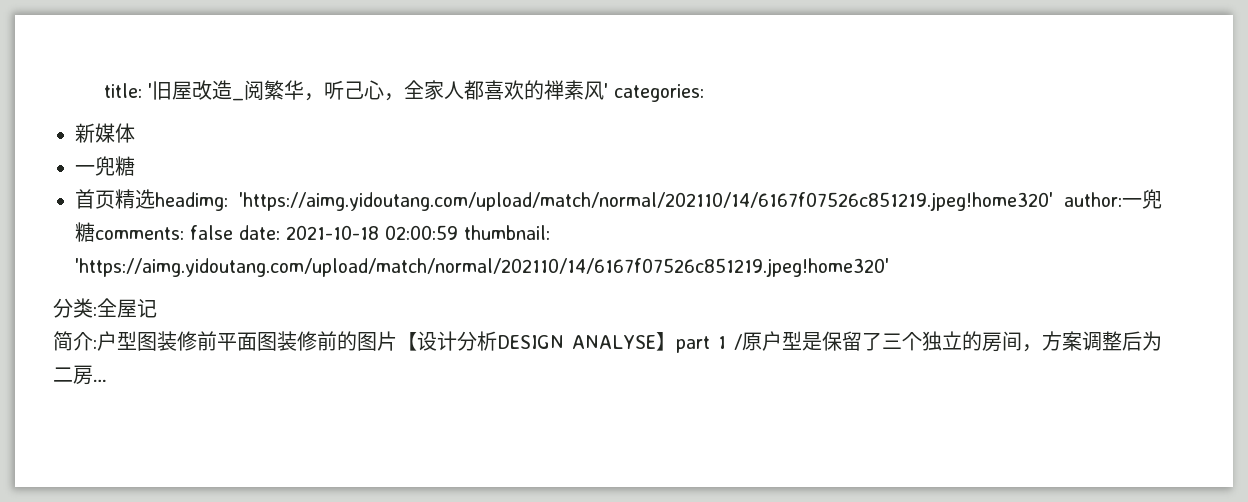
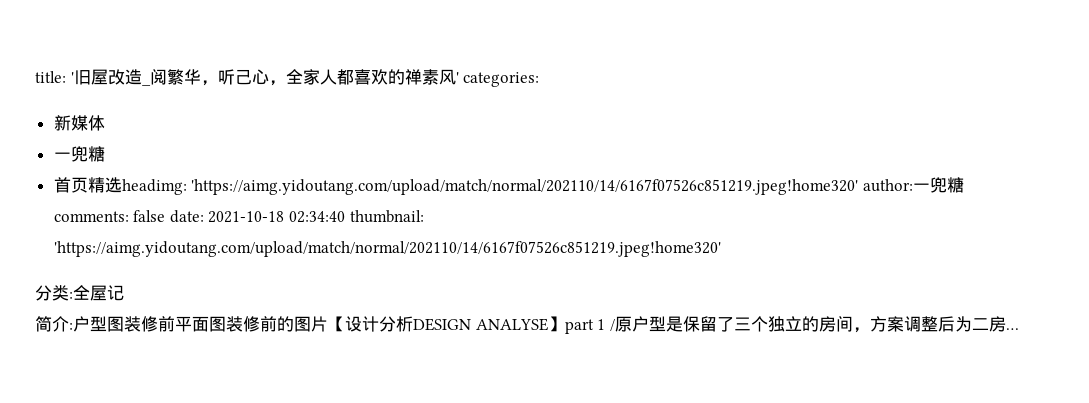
- 首页精选headimg: 'https://aimg.yidoutang.com/upload/match/normal/202110/14/6167f07526c851219.jpeg!home320' author:一兜糖comments: false date: 2021-10-18 02:00:59 thumbnail: 'https://aimg.yidoutang.com/upload/match/normal/202110/14/6167f07526c851219.jpeg!home320'
+ 首页精选headimg: 'https://aimg.yidoutang.com/upload/match/normal/202110/14/6167f07526c851219.jpeg!home320' author:一兜糖comments: false date: 2021-10-18 02:34:40 thumbnail: 'https://aimg.yidoutang.com/upload/match/normal/202110/14/6167f07526c851219.jpeg!home320'

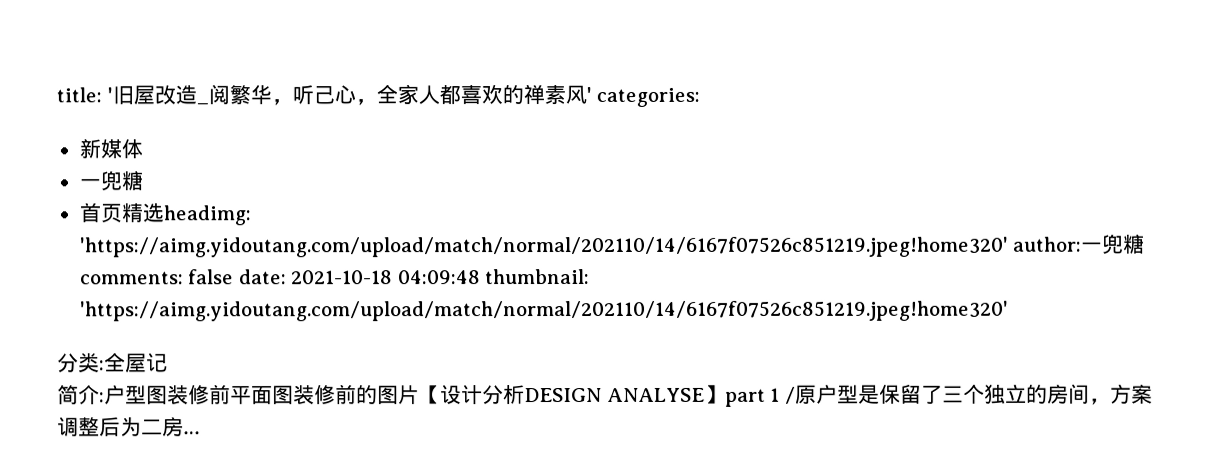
- 首页精选headimg: 'https://aimg.yidoutang.com/upload/match/normal/202110/14/6167f07526c851219.jpeg!home320' author:一兜糖comments: false date: 2021-10-18 02:34:40 thumbnail: 'https://aimg.yidoutang.com/upload/match/normal/202110/14/6167f07526c851219.jpeg!home320'
+ 首页精选headimg: 'https://aimg.yidoutang.com/upload/match/normal/202110/14/6167f07526c851219.jpeg!home320' author:一兜糖comments: false date: 2021-10-18 04:09:48 thumbnail: 'https://aimg.yidoutang.com/upload/match/normal/202110/14/6167f07526c851219.jpeg!home320'

